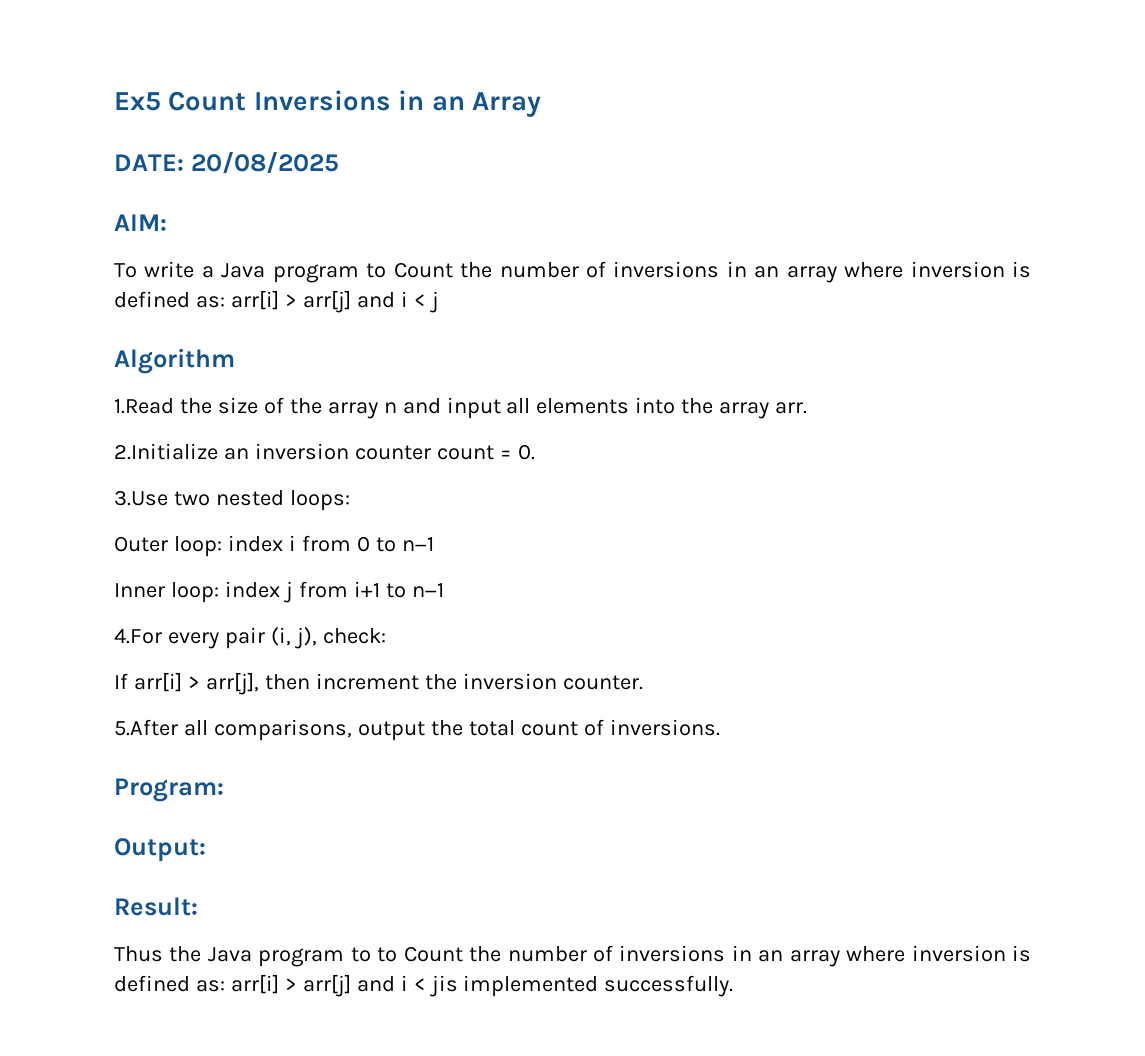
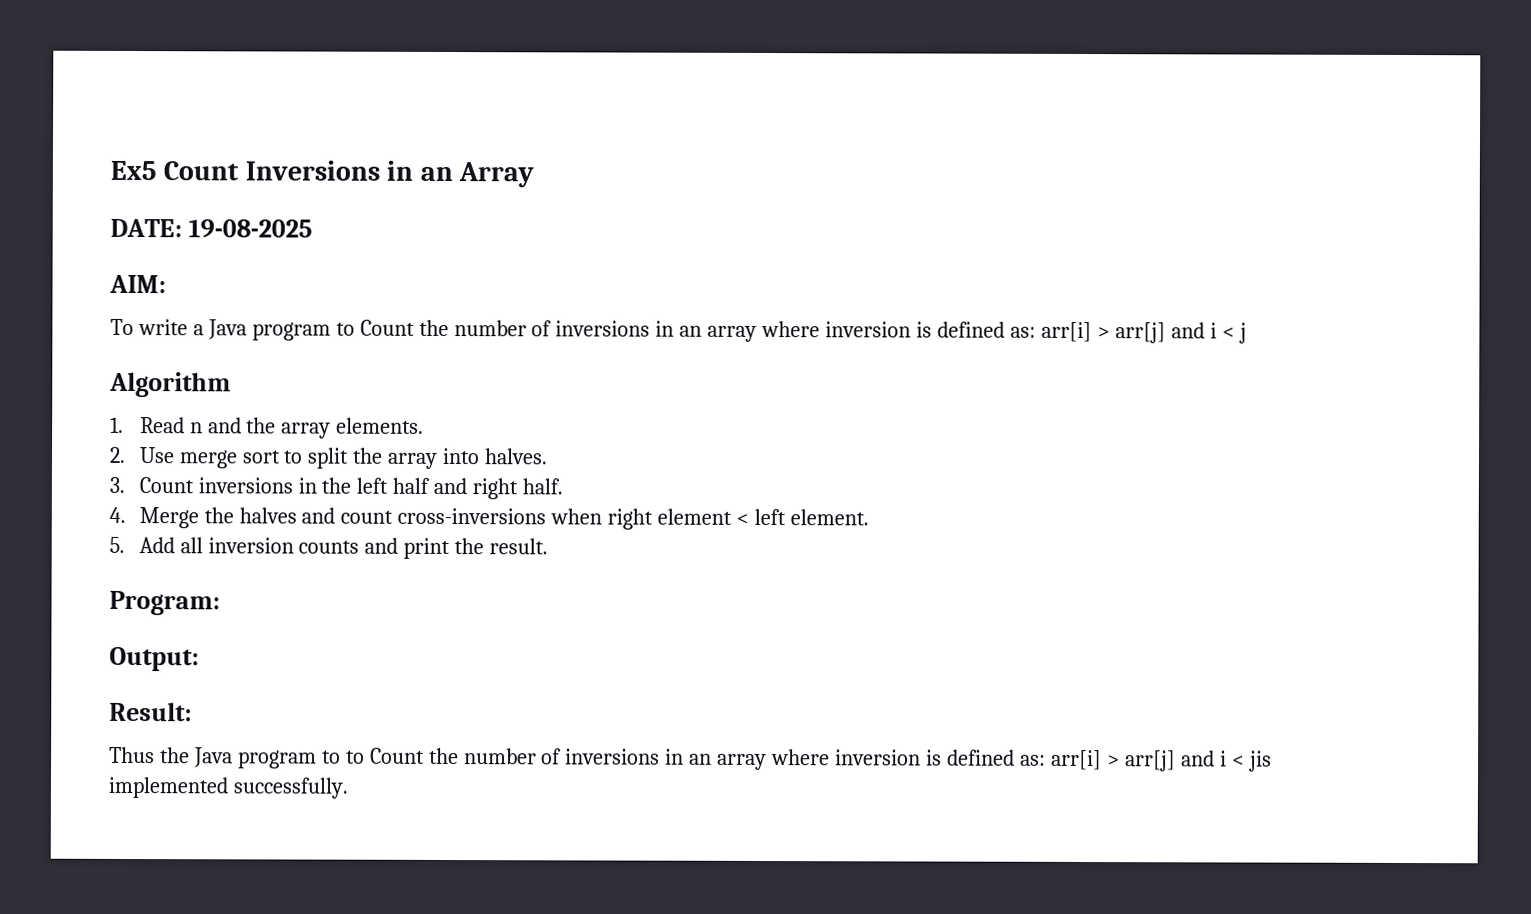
- DATE: 20/08/2025
+ DATE: 19-08-2025
- 1.Read the size of the array n and input all elements into the array arr.
- 2.Initialize an inversion counter count = 0.
- 3.Use two nested loops:
- Outer loop: index i from 0 to n−1
- Inner loop: index j from i+1 to n−1
- 4.For every pair (i, j), check:
- If arr[i] > arr[j], then increment the inversion counter.
- 5.After all comparisons, output the total count of inversions.
+ 1. Read n and the array elements.
+ 2. Use merge sort to split the array into halves.
+ 3. Count inversions in the left half and right half.
+ 4. Merge the halves and count cross-inversions when right element < left element.
+ 5. Add all inversion counts and print the result.

